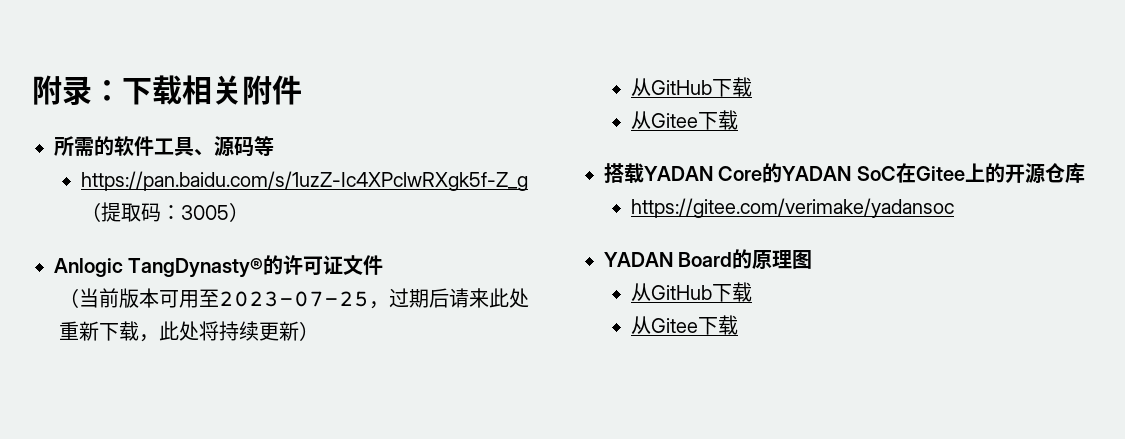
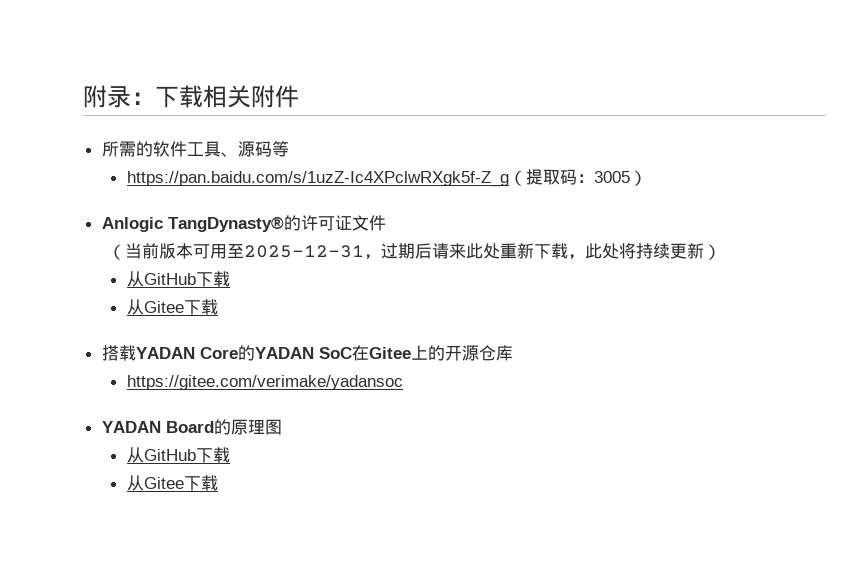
- （当前版本可用至2023-07-25，过期后请来此处重新下载，此处将持续更新）
+ （当前版本可用至2025-12-31，过期后请来此处重新下载，此处将持续更新）

